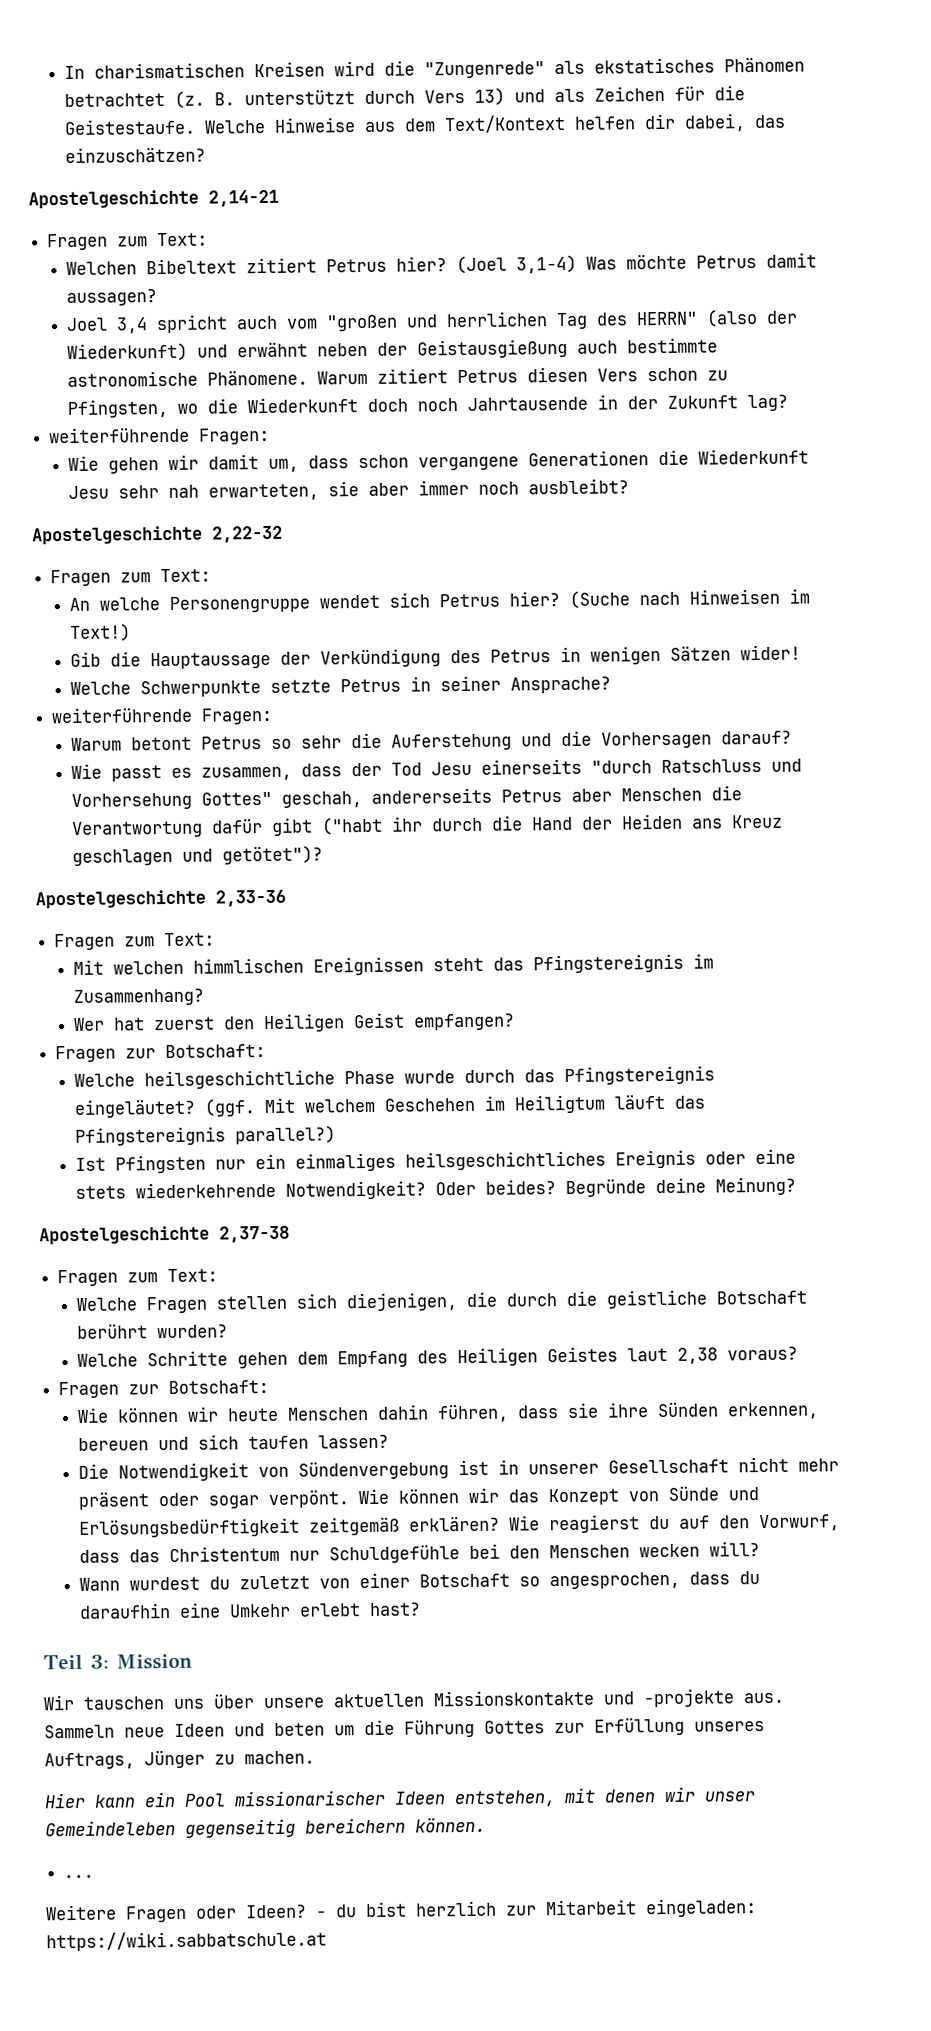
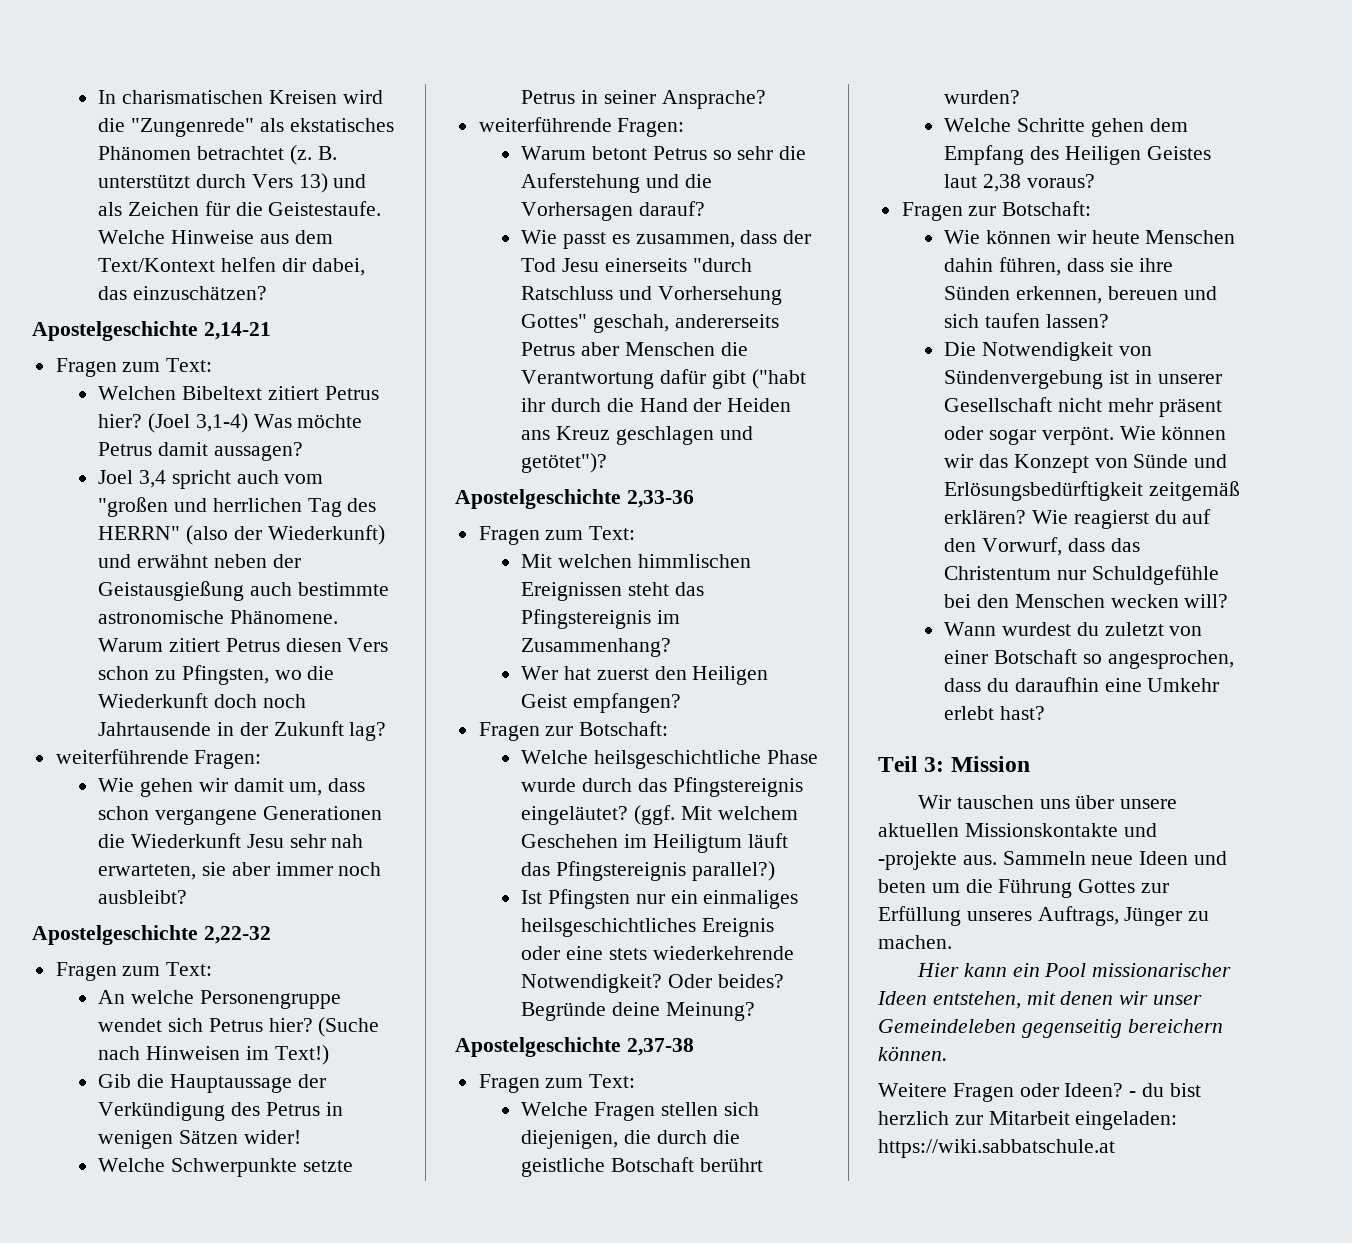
- ...

